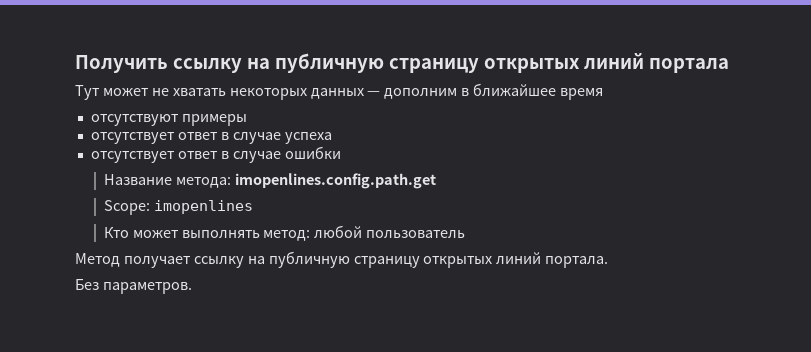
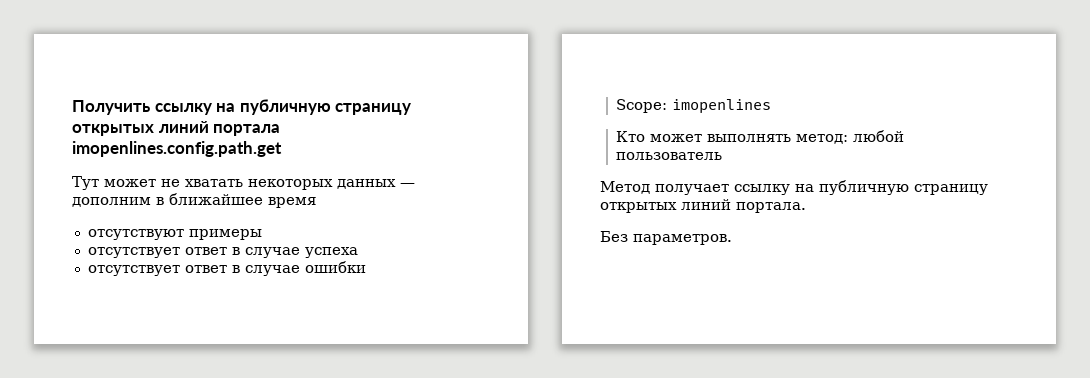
- Получить ссылку на публичную страницу открытых линий портала
+ Получить ссылку на публичную страницу открытых линий портала imopenlines.config.path.get
- Название метода: imopenlines.config.path.get

